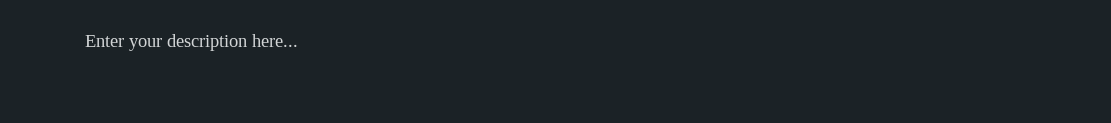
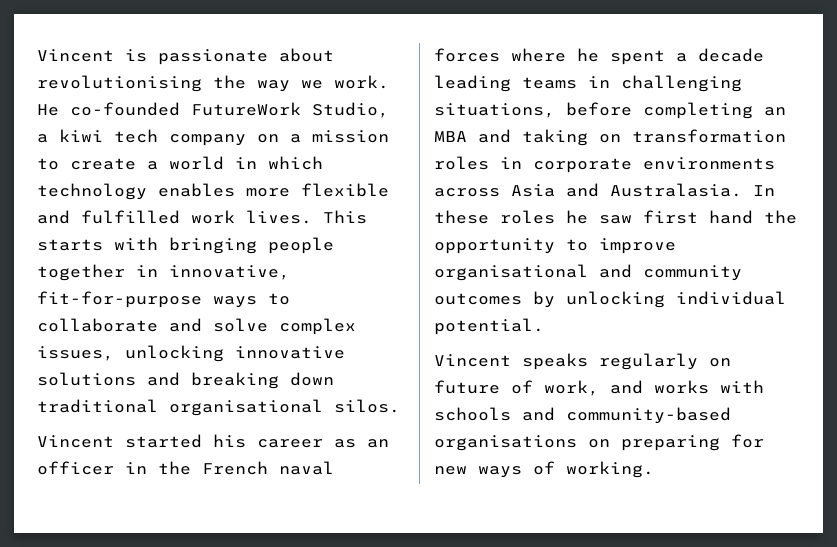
- Enter your description here...
+ Vincent is passionate about revolutionising the way we work. He co-founded FutureWork Studio, a kiwi tech company on a mission to create a world in which technology enables more flexible and fulfilled work lives. This starts with bringing people together in innovative, fit-for-purpose ways to collaborate and solve complex issues, unlocking innovative solutions and breaking down traditional organisational silos.
+ Vincent started his career as an officer in the French naval forces where he spent a decade leading teams in challenging situations, before completing an MBA and taking on transformation roles in corporate environments across Asia and Australasia. In these roles he saw first hand the opportunity to improve organisational and community outcomes by unlocking individual potential.
+ Vincent speaks regularly on future of work, and works with schools and community-based organisations on preparing for new ways of working.

